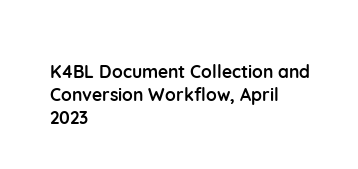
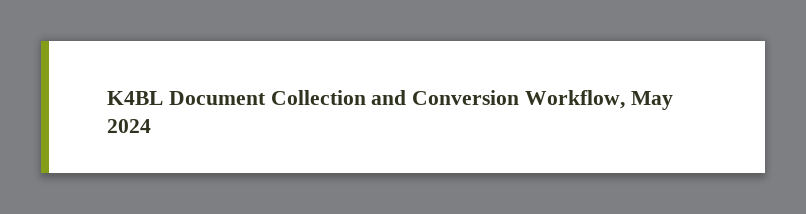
- K4BL Document Collection and Conversion Workflow, April 2023
+ K4BL Document Collection and Conversion Workflow, May 2024

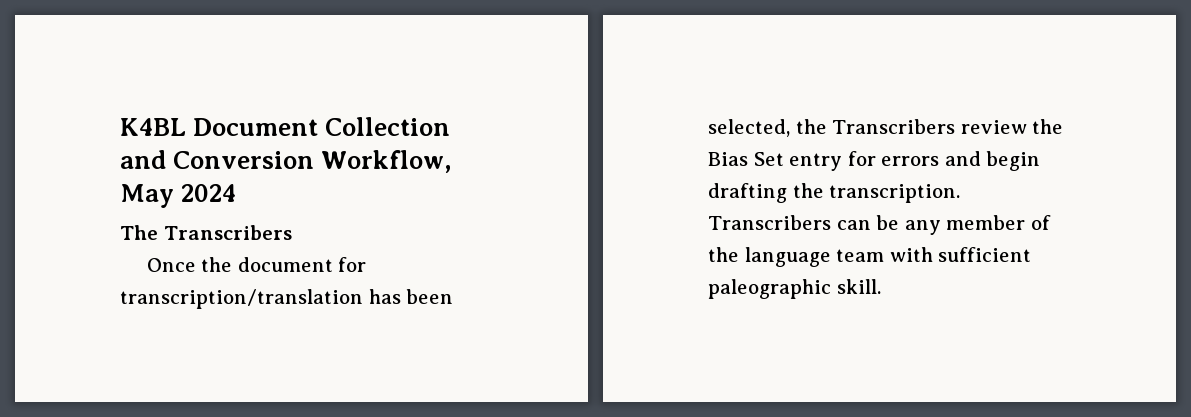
+ The Transcribers
+ Once the document for transcription/translation has been selected, the Transcribers review the Bias Set entry for errors and begin drafting the transcription. Transcribers can be any member of the language team with sufficient paleographic skill.

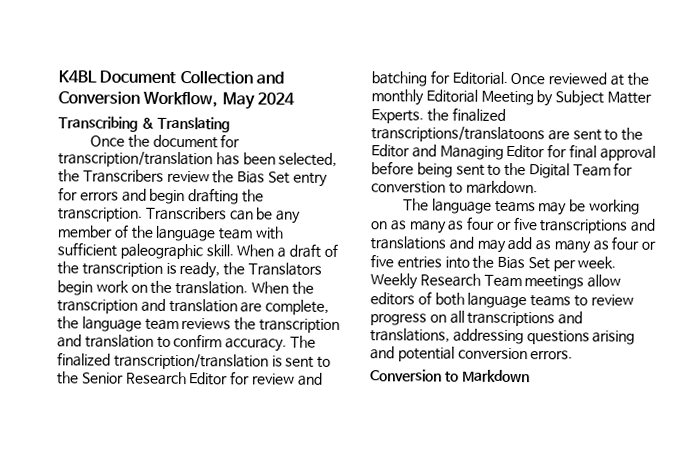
- The Transcribers
+ Transcribing & Translating
+ When a draft of the transcription is ready, the Translators begin work on the translation. When the transcription and translation are complete, the language team reviews the transcription and translation to confirm accuracy. The finalized transcription/translation is sent to the Senior Research Editor for review and batching for Editorial. Once reviewed at the monthly Editorial Meeting by Subject Matter Experts. the finalized transcriptions/translatoons are sent to the Editor and Managing Editor for final approval before being sent to the Digital Team for converstion to markdown.
+ The language teams may be working on as many as four or five transcriptions and translations and may add as many as four or five entries into the Bias Set per week. Weekly Research Team meetings allow editors of both language teams to review progress on all transcriptions and translations, addressing questions arising and potential conversion errors.
+ Conversion to Markdown

